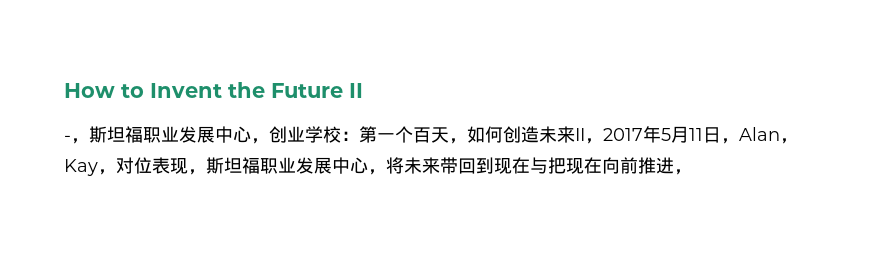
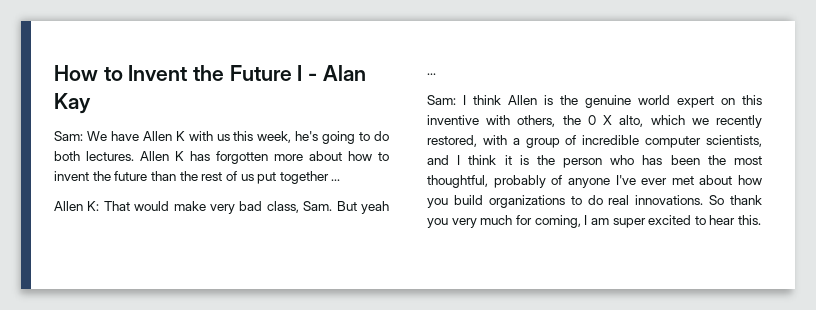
- How to Invent the Future II
- -，斯坦福职业发展中心，创业学校：第一个百天，如何创造未来II，2017年5月11日，Alan，Kay，对位表现，斯坦福职业发展中心，将未来带回到现在与把现在向前推进，
+ How to Invent the Future I - Alan Kay
+ Sam: We have Allen K with us this week, he's going to do both lectures. Allen K has forgotten more about how to invent the future than the rest of us put together ...
+ Allen K: That would make very bad class, Sam. But yeah ...
+ Sam: I think Allen is the genuine world expert on this inventive with others, the 0 X alto, which we recently restored, with a group of incredible computer scientists, and I think it is the person who has been the most thoughtful, probably of anyone I've ever met about how you build organizations to do real innovations. So thank you very much for coming, I am super excited to hear this.

